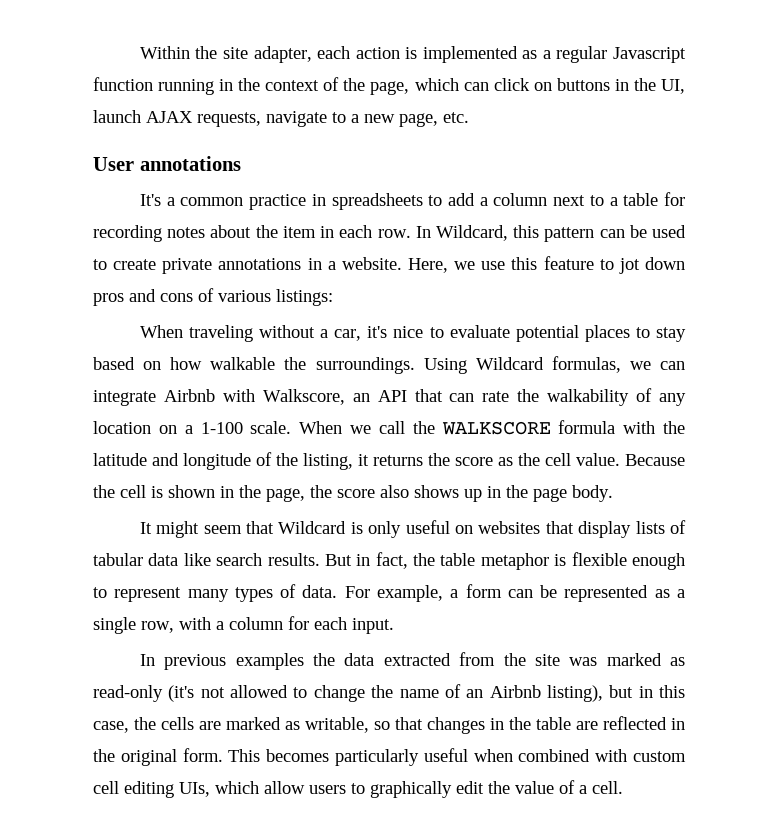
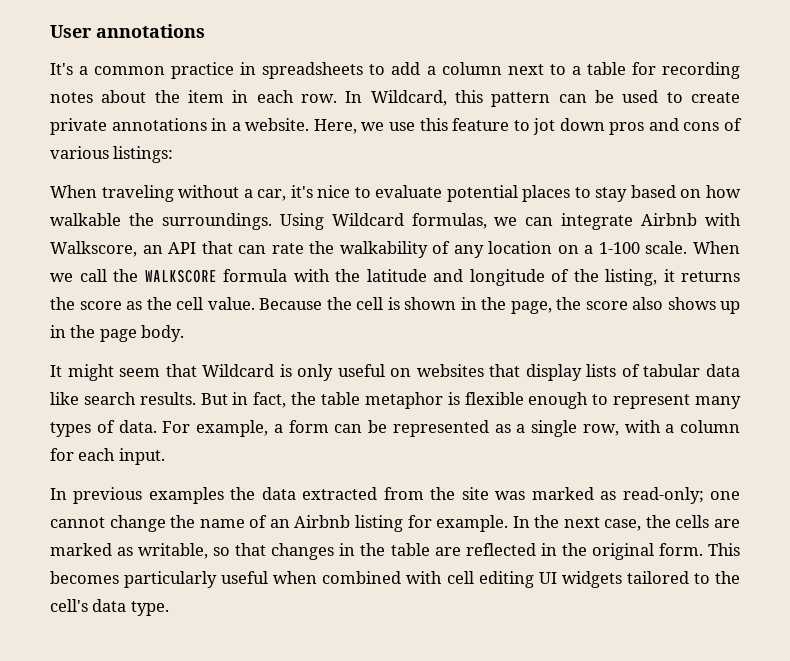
- Within the site adapter, each action is implemented as a regular Javascript function running in the context of the page, which can click on buttons in the UI, launch AJAX requests, navigate to a new page, etc.
- In previous examples the data extracted from the site was marked as read-only (it's not allowed to change the name of an Airbnb listing), but in this case, the cells are marked as writable, so that changes in the table are reflected in the original form.
+ In previous examples the data extracted from the site was marked as read-only; one cannot change the name of an Airbnb listing for example. In the next case, the cells are marked as writable, so that changes in the table are reflected in the original form.
- This becomes particularly useful when combined with custom cell editing UIs, which allow users to graphically edit the value of a cell.
+ This becomes particularly useful when combined with cell editing UI widgets tailored to the cell's data type.

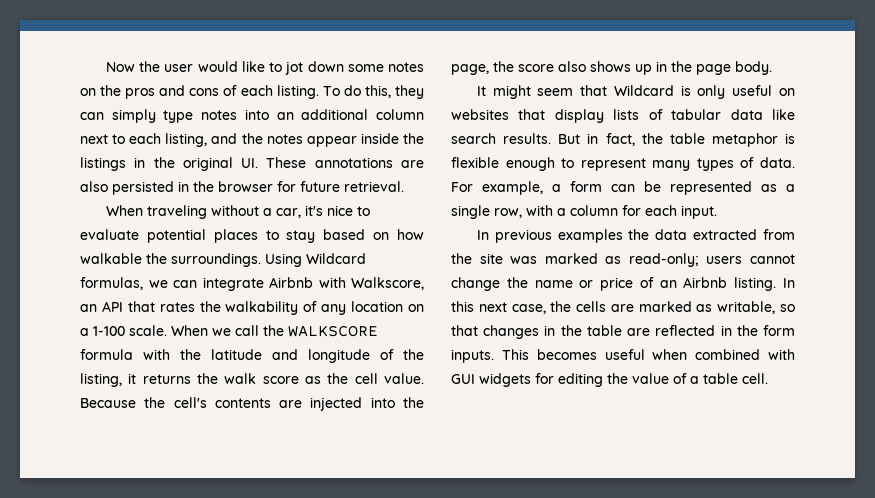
- User annotations
- It's a common practice in spreadsheets to add a column next to a table for recording notes about the item in each row. In Wildcard, this pattern can be used to create private annotations in a website. Here, we use this feature to jot down pros and cons of various listings:
+ Now the user would like to jot down some notes on the pros and cons of each listing. To do this, they can simply type notes into an additional column next to each listing, and the notes appear inside the listings in the original UI. These annotations are also persisted in the browser for future retrieval.
- Using Wildcard formulas, we can integrate Airbnb with Walkscore, an API that can rate the walkability of any location on a 1-100 scale.
+ Using Wildcard formulas, we can integrate Airbnb with Walkscore, an API that rates the walkability of any location on a 1-100 scale.
- When we call the WALKSCORE formula with the latitude and longitude of the listing, it returns the score as the cell value.
+ When we call the WALKSCORE formula with the latitude and longitude of the listing, it returns the walk score as the cell value.
- Because the cell is shown in the page, the score also shows up in the page body.
+ Because the cell's contents are injected into the page, the score also shows up in the page body.
- In previous examples the data extracted from the site was marked as read-only; one cannot change the name of an Airbnb listing for example. In the next case, the cells are marked as writable, so that changes in the table are reflected in the original form.
+ In previous examples the data extracted from the site was marked as read-only; users cannot change the name or price of an Airbnb listing. In this next case, the cells are marked as writable, so that changes in the table are reflected in the form inputs.
- This becomes particularly useful when combined with cell editing UI widgets tailored to the cell's data type.
+ This becomes useful when combined with GUI widgets for editing the value of a table cell.

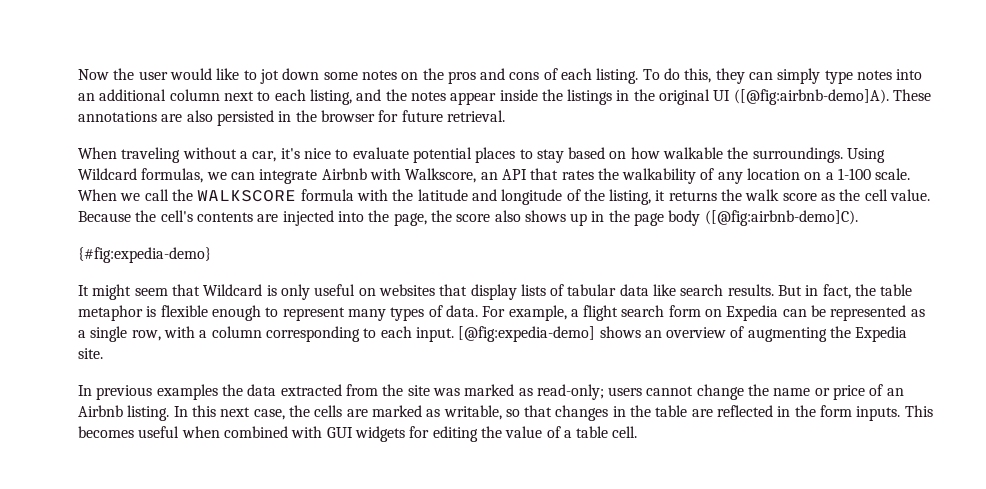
- To do this, they can simply type notes into an additional column next to each listing, and the notes appear inside the listings in the original UI. These annotations are also persisted in the browser for future retrieval.
+ To do this, they can simply type notes into an additional column next to each listing, and the notes appear inside the listings in the original UI ([@fig:airbnb-demo]A). These annotations are also persisted in the browser for future retrieval.
- Because the cell's contents are injected into the page, the score also shows up in the page body.
+ Because the cell's contents are injected into the page, the score also shows up in the page body ([@fig:airbnb-demo]C).
+ {#fig:expedia-demo}
- For example, a form can be represented as a single row, with a column for each input.
+ For example, a flight search form on Expedia can be represented as a single row, with a column corresponding to each input. [@fig:expedia-demo] shows an overview of augmenting the Expedia site.

